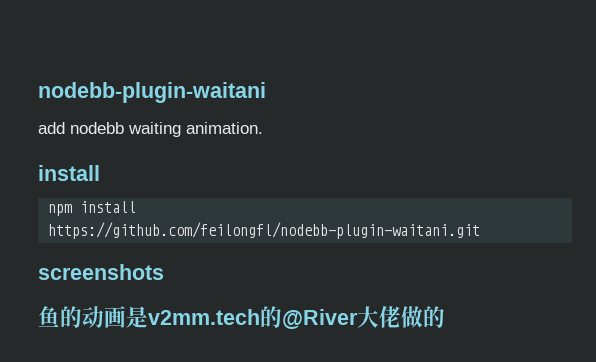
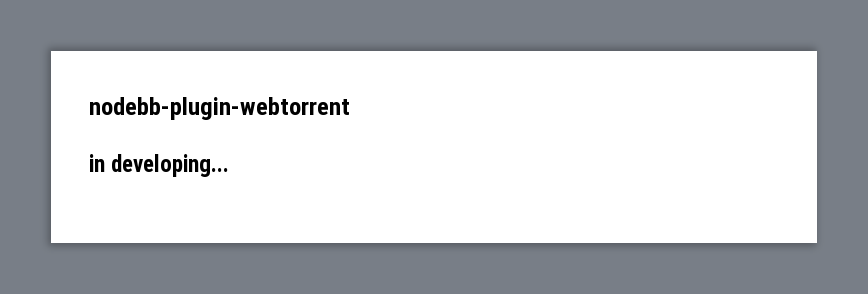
- nodebb-plugin-waitani
- add nodebb waiting animation.
- install
- npm install https://github.com/feilongfl/nodebb-plugin-waitani.git
- screenshots
- 鱼的动画是v2mm.tech的@River大佬做的
+ nodebb-plugin-webtorrent
+ in developing...

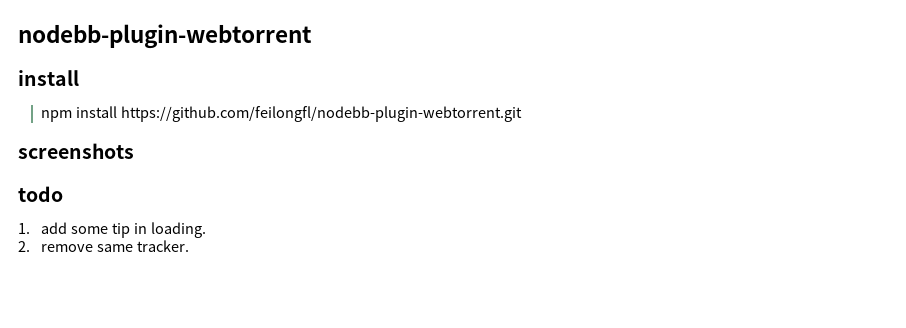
  nodebb-plugin-webtorrent
- in developing...
+ install
+ npm install https://github.com/feilongfl/nodebb-plugin-webtorrent.git
+ screenshots
+ todo
+ 1. add some tip in loading.
+ 2. remove same tracker.

